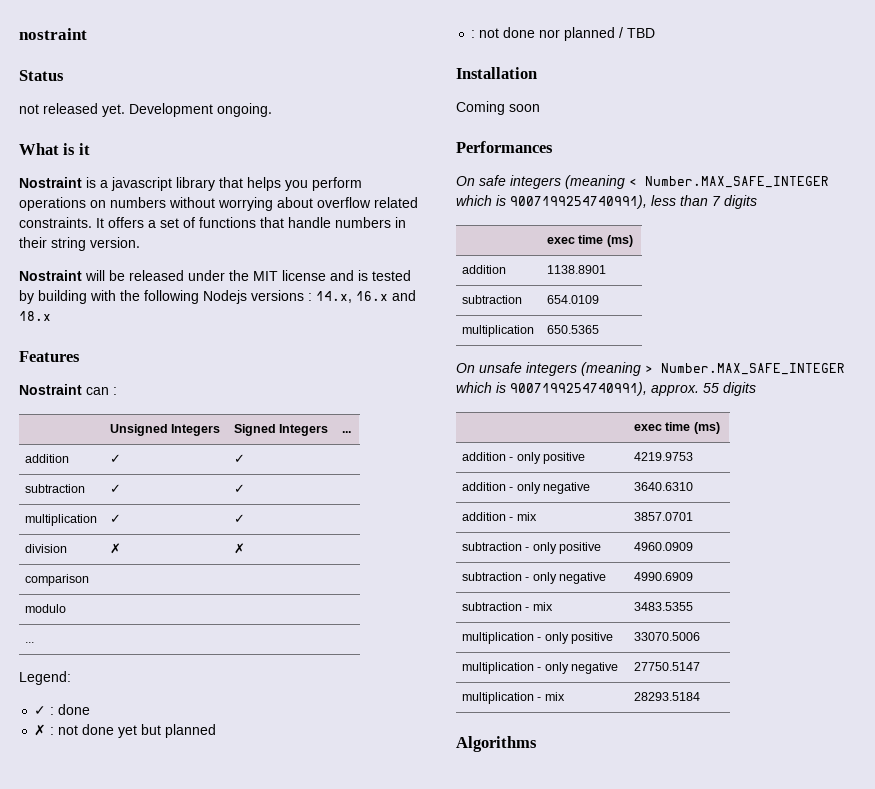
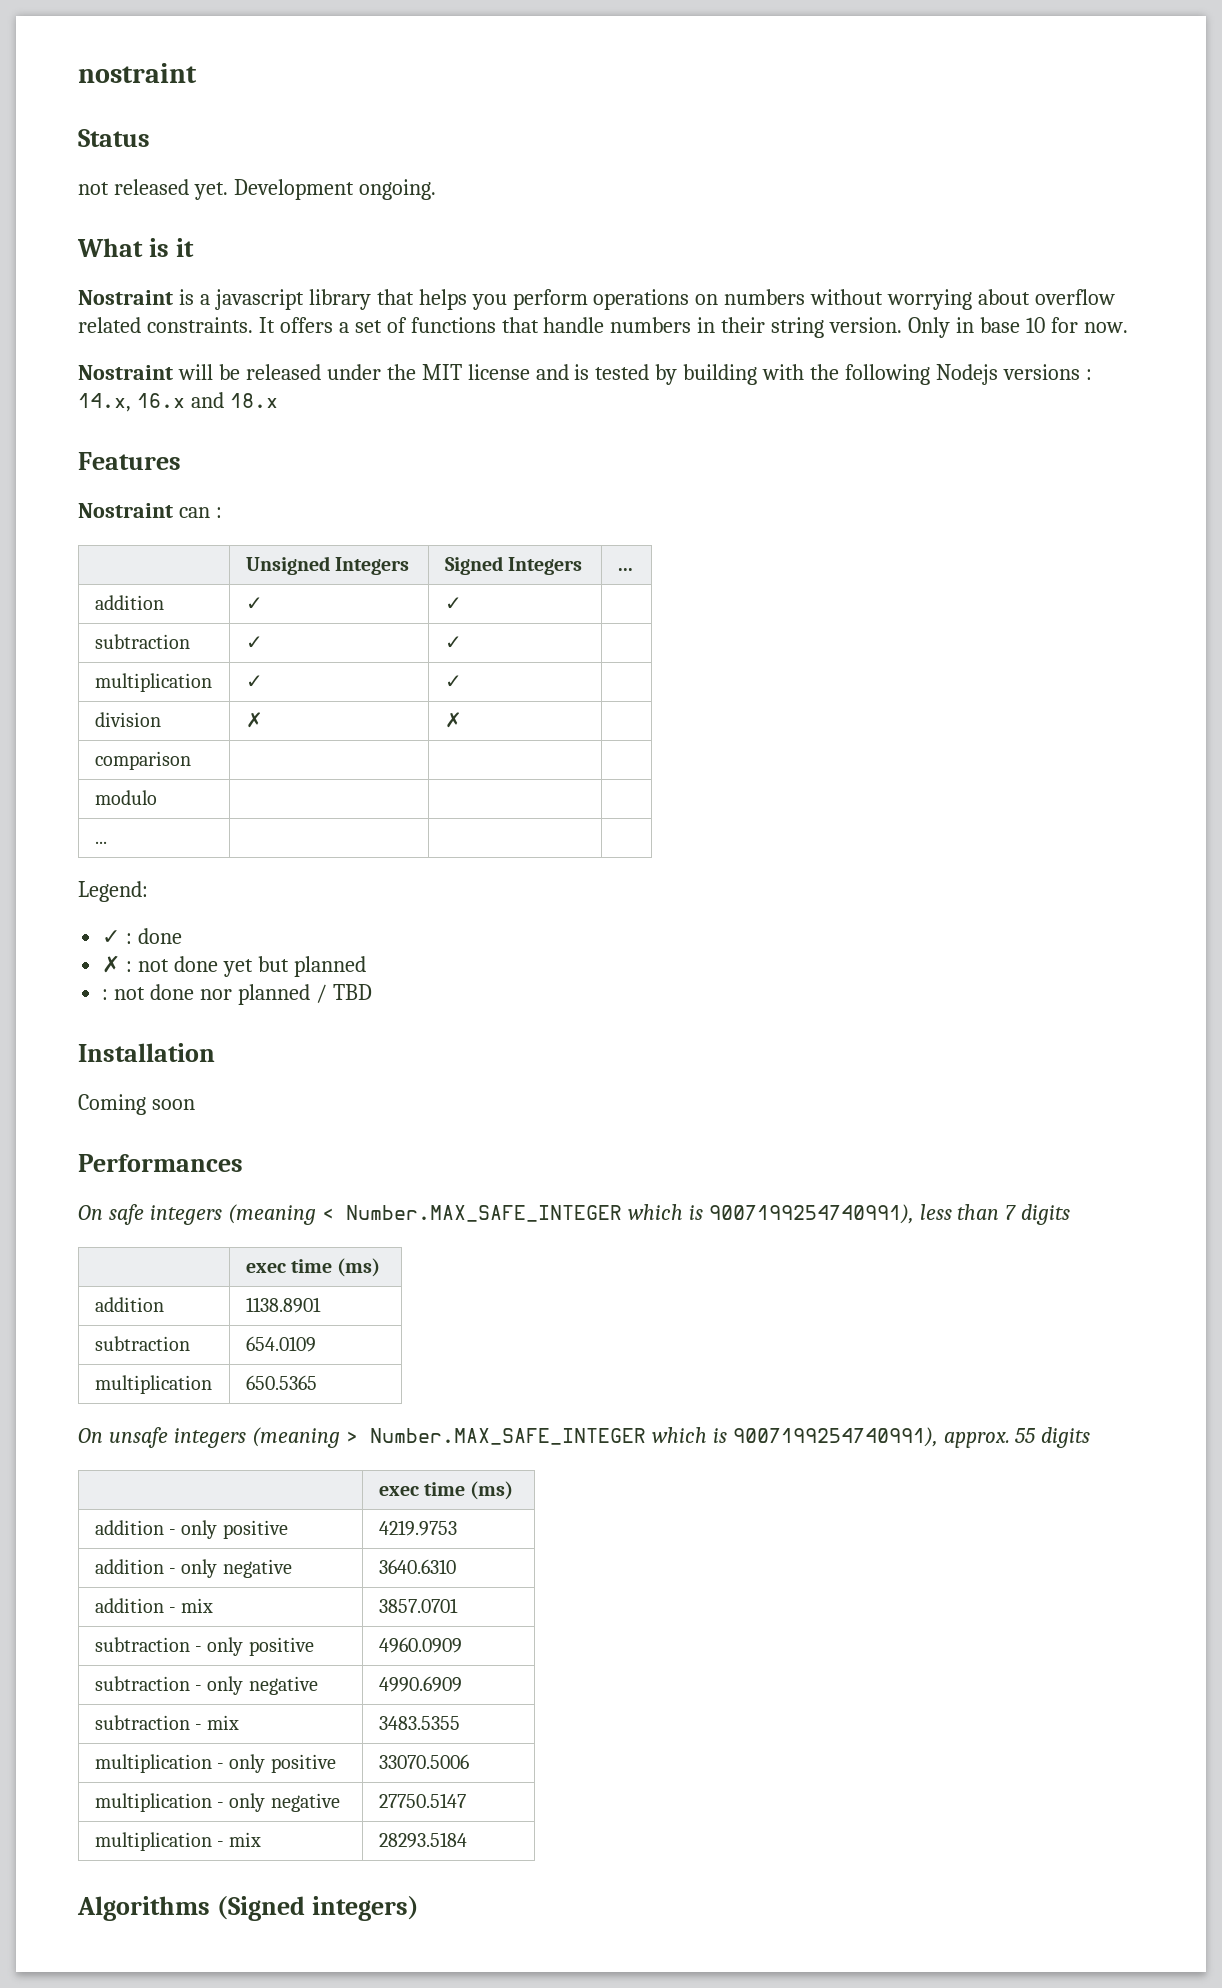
+ Only in base 10 for now.
- Algorithms
+ Algorithms (Signed integers)

